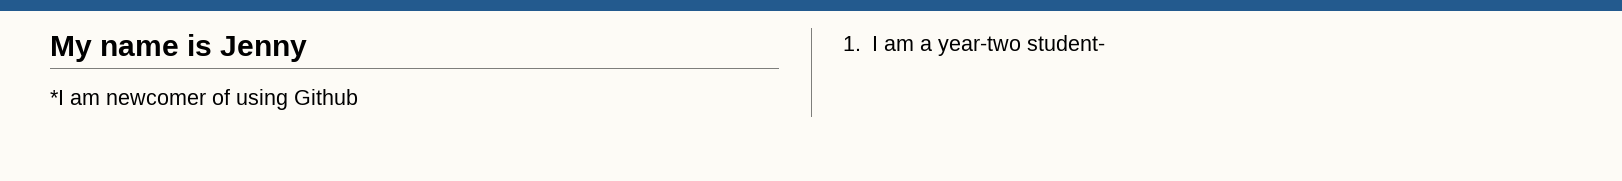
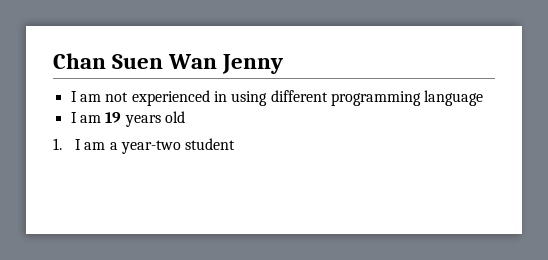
- My name is Jenny
- *I am newcomer of using Github
+ Chan Suen Wan Jenny
+ I am not experienced in using different programming language
+ I am 19 years old
- 1. I am a year-two student-
+ 1. I am a year-two student

